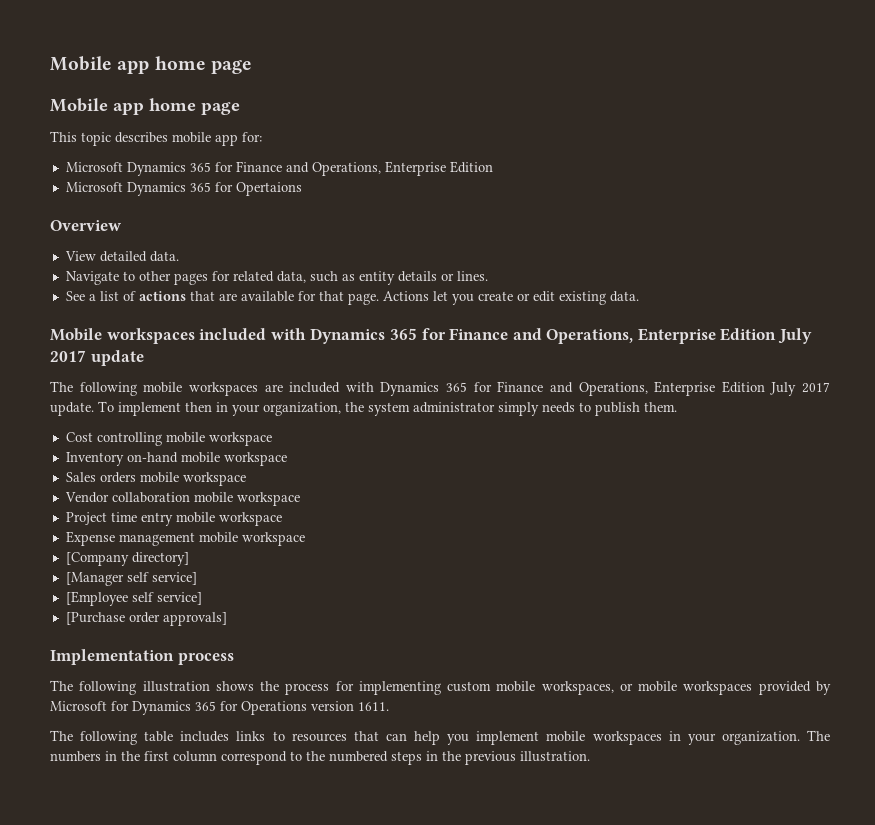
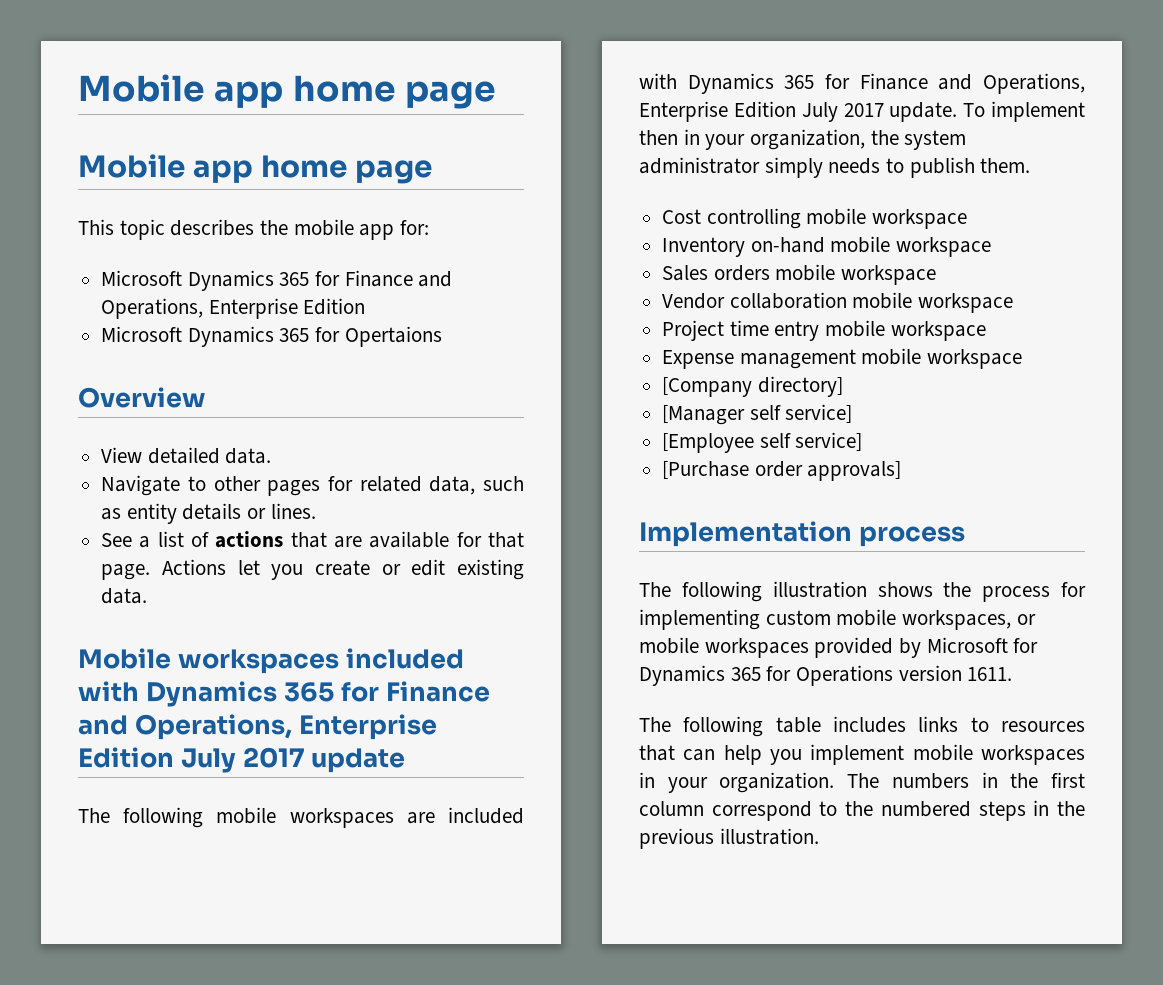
- This topic describes mobile app for:
+ This topic describes the mobile app for:

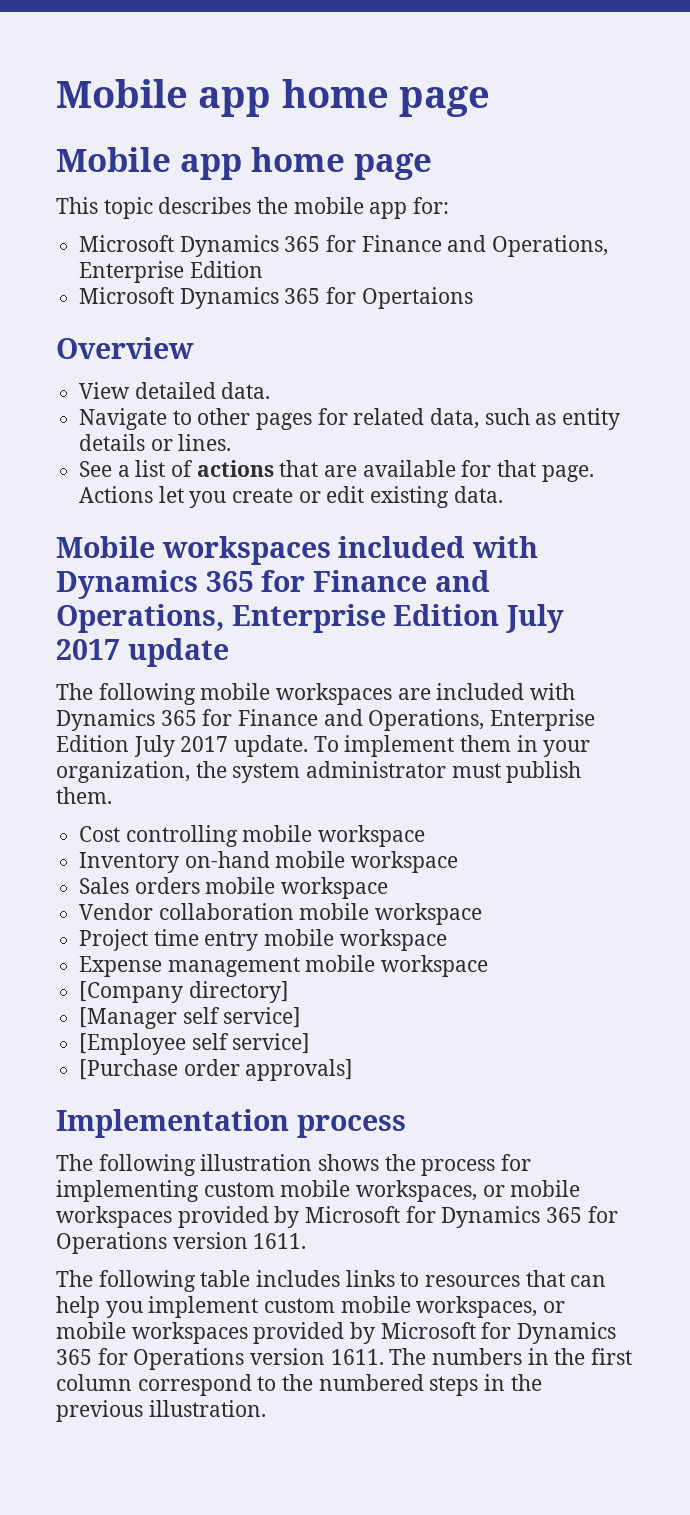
- To implement then in your organization, the system administrator simply needs to publish them.
+ To implement them in your organization, the system administrator must publish them.
- The following table includes links to resources that can help you implement mobile workspaces in your organization.
+ The following table includes links to resources that can help you implement custom mobile workspaces, or mobile workspaces provided by Microsoft for Dynamics 365 for Operations version 1611.

